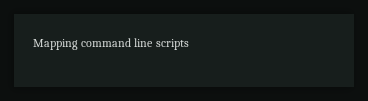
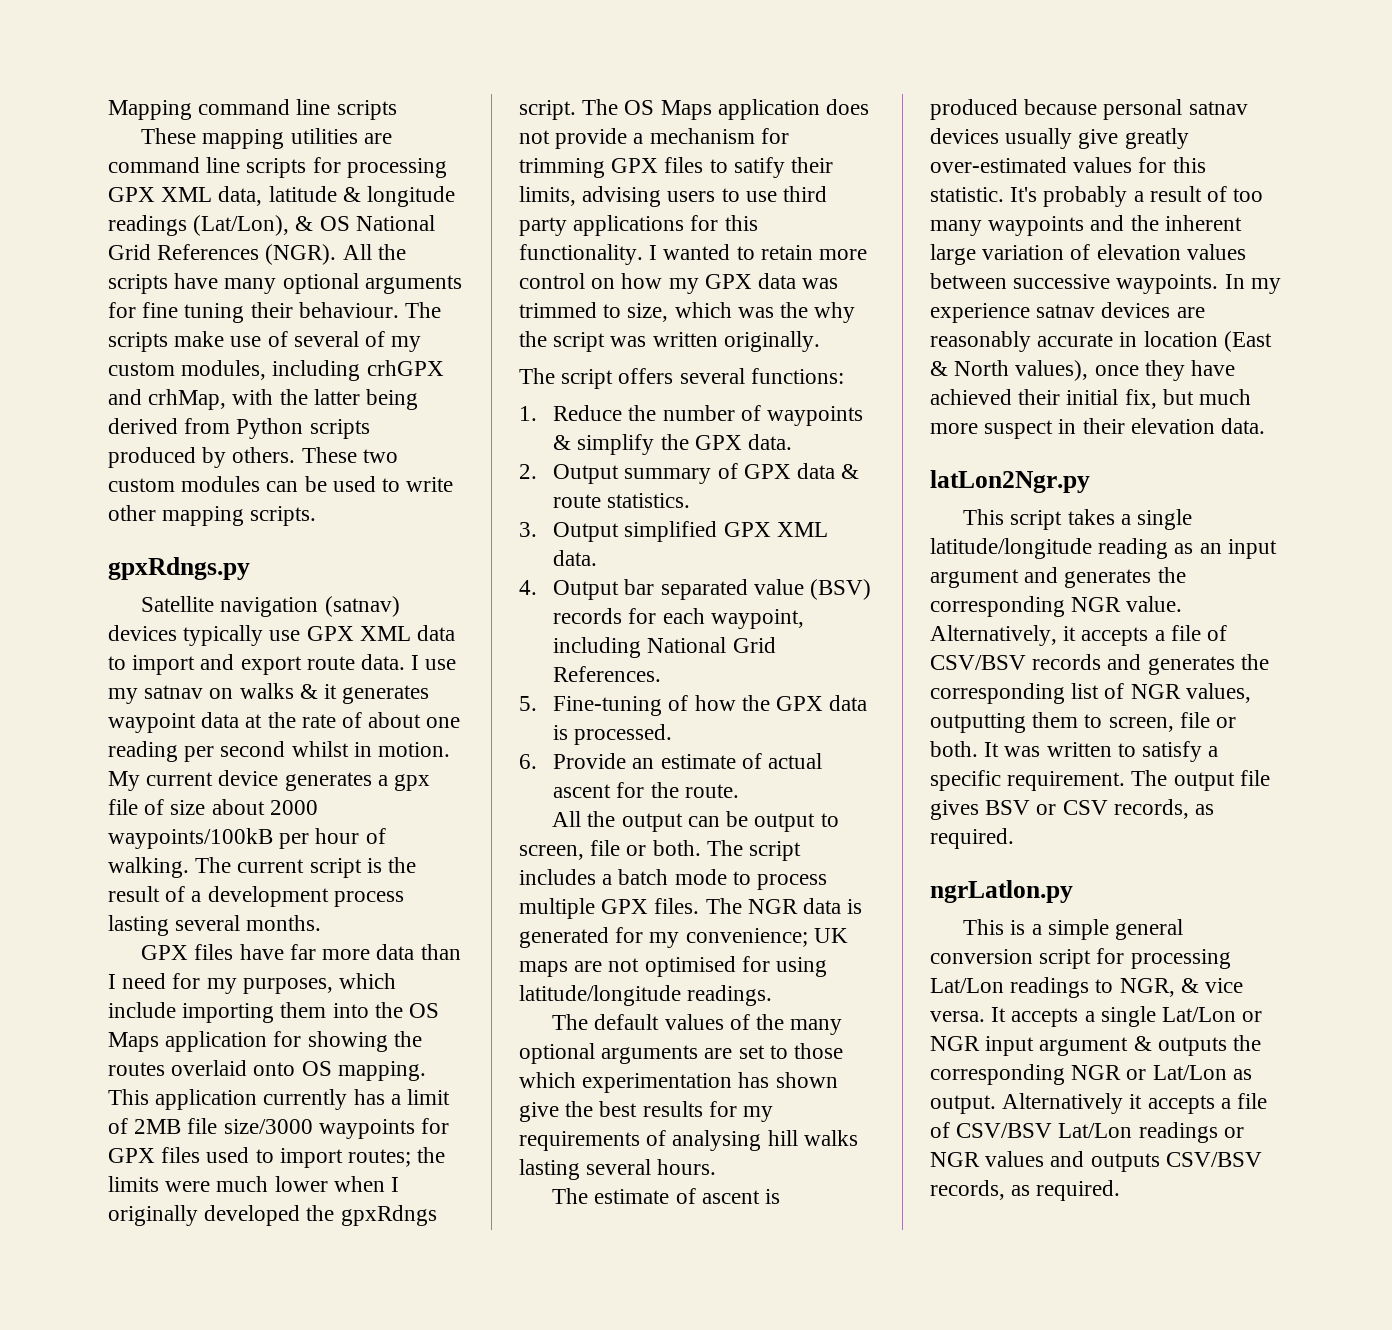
+ These mapping utilities are command line scripts for processing GPX XML data, latitude & longitude readings (Lat/Lon), & OS National Grid References (NGR). All the scripts have many optional arguments for fine tuning their behaviour. The scripts make use of several of my custom modules, including crhGPX and crhMap, with the latter being derived from Python scripts produced by others. These two custom modules can be used to write other mapping scripts.
+ gpxRdngs.py
+ Satellite navigation (satnav) devices typically use GPX XML data to import and export route data. I use my satnav on walks & it generates waypoint data at the rate of about one reading per second whilst in motion. My current device generates a gpx file of size about 2000 waypoints/100kB per hour of walking. The current script is the result of a development process lasting several months.
+ GPX files have far more data than I need for my purposes, which include importing them into the OS Maps application for showing the routes overlaid onto OS mapping. This application currently has a limit of 2MB file size/3000 waypoints for GPX files used to import routes; the limits were much lower when I originally developed the gpxRdngs script. The OS Maps application does not provide a mechanism for trimming GPX files to satify their limits, advising users to use third party applications for this functionality. I wanted to retain more control on how my GPX data was trimmed to size, which was the why the script was written originally.
+ The script offers several functions:
+ 1. Reduce the number of waypoints & simplify the GPX data.
+ 2. Output summary of GPX data & route statistics.
+ 3. Output simplified GPX XML data.
+ 4. Output bar separated value (BSV) records for each waypoint, including National Grid References.
+ 5. Fine-tuning of how the GPX data is processed.
+ 6. Provide an estimate of actual ascent for the route.
+ All the output can be output to screen, file or both. The script includes a batch mode to process multiple GPX files. The NGR data is generated for my convenience; UK maps are not optimised for using latitude/longitude readings.
+ The default values of the many optional arguments are set to those which experimentation has shown give the best results for my requirements of analysing hill walks lasting several hours.
+ The estimate of ascent is produced because personal satnav devices usually give greatly over-estimated values for this statistic. It's probably a result of too many waypoints and the inherent large variation of elevation values between successive waypoints. In my experience satnav devices are reasonably accurate in location (East & North values), once they have achieved their initial fix, but much more suspect in their elevation data.
+ latLon2Ngr.py
+ This script takes a single latitude/longitude reading as an input argument and generates the corresponding NGR value. Alternatively, it accepts a file of CSV/BSV records and generates the corresponding list of NGR values, outputting them to screen, file or both. It was written to satisfy a specific requirement. The output file gives BSV or CSV records, as required.
+ ngrLatlon.py
+ This is a simple general conversion script for processing Lat/Lon readings to NGR, & vice versa. It accepts a single Lat/Lon or NGR input argument & outputs the corresponding NGR or Lat/Lon as output. Alternatively it accepts a file of CSV/BSV Lat/Lon readings or NGR values and outputs CSV/BSV records, as required.

